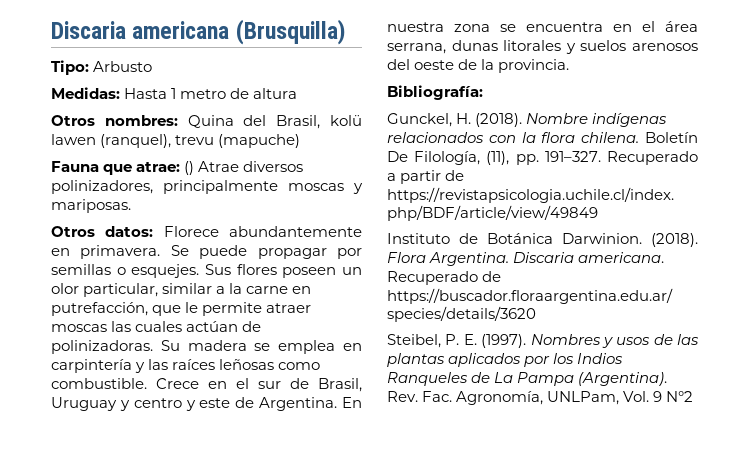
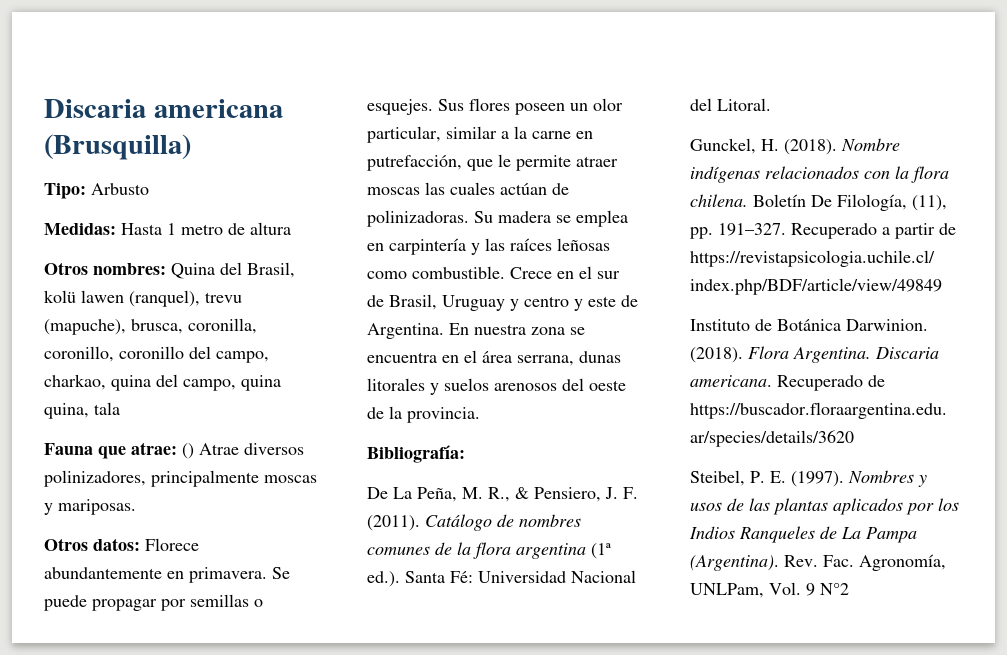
- Otros nombres: Quina del Brasil, kolü lawen (ranquel), trevu (mapuche)
+ Otros nombres: Quina del Brasil, kolü lawen (ranquel), trevu (mapuche), brusca, coronilla, coronillo, coronillo del campo, charkao, quina del campo, quina quina, tala
+ De La Peña, M. R., & Pensiero, J. F. (2011). Catálogo de nombres comunes de la flora argentina (1ª ed.). Santa Fé: Universidad Nacional del Litoral.

